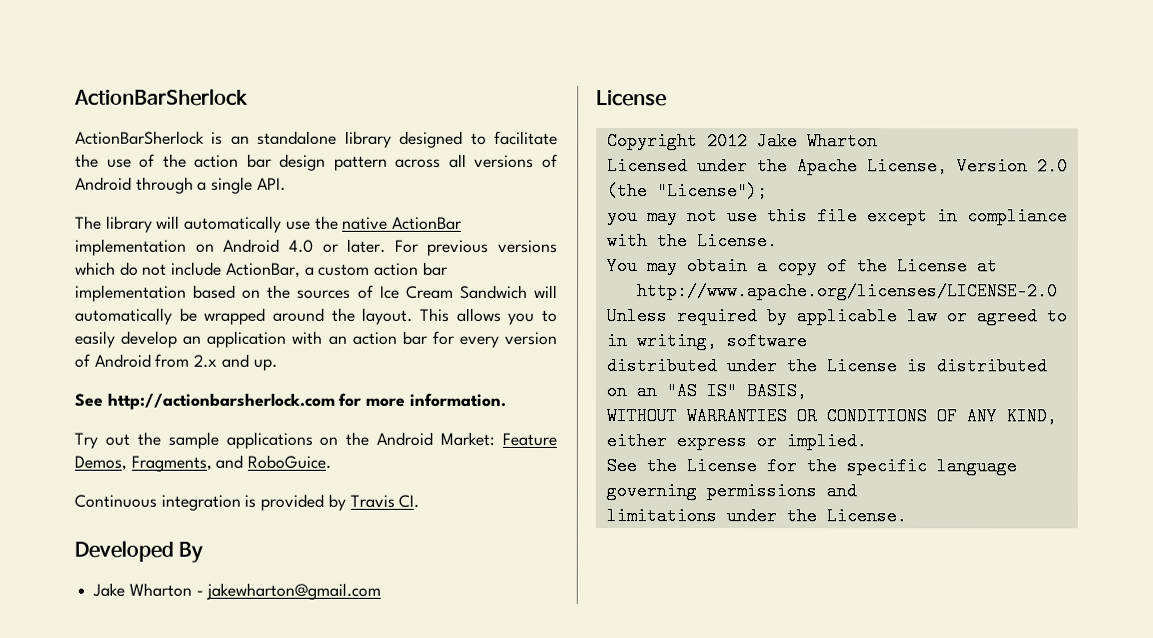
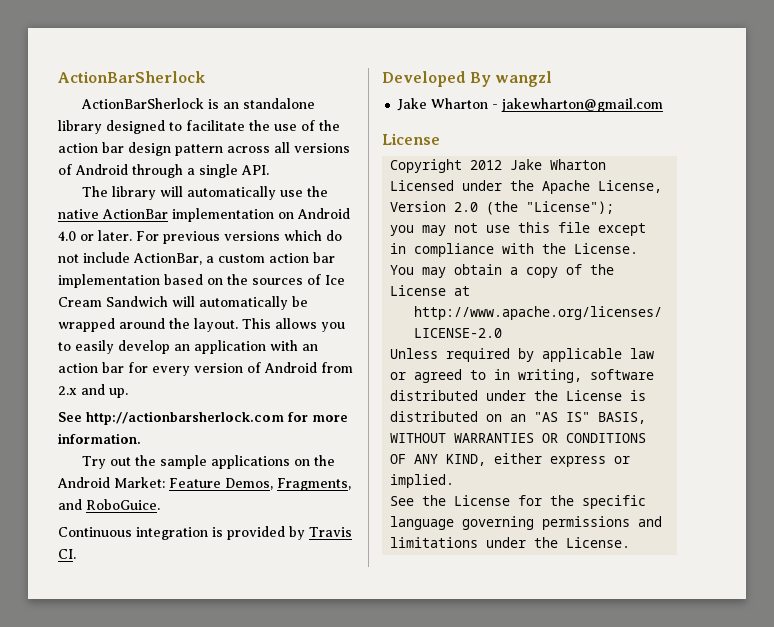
- Developed By
+ Developed By wangzl

